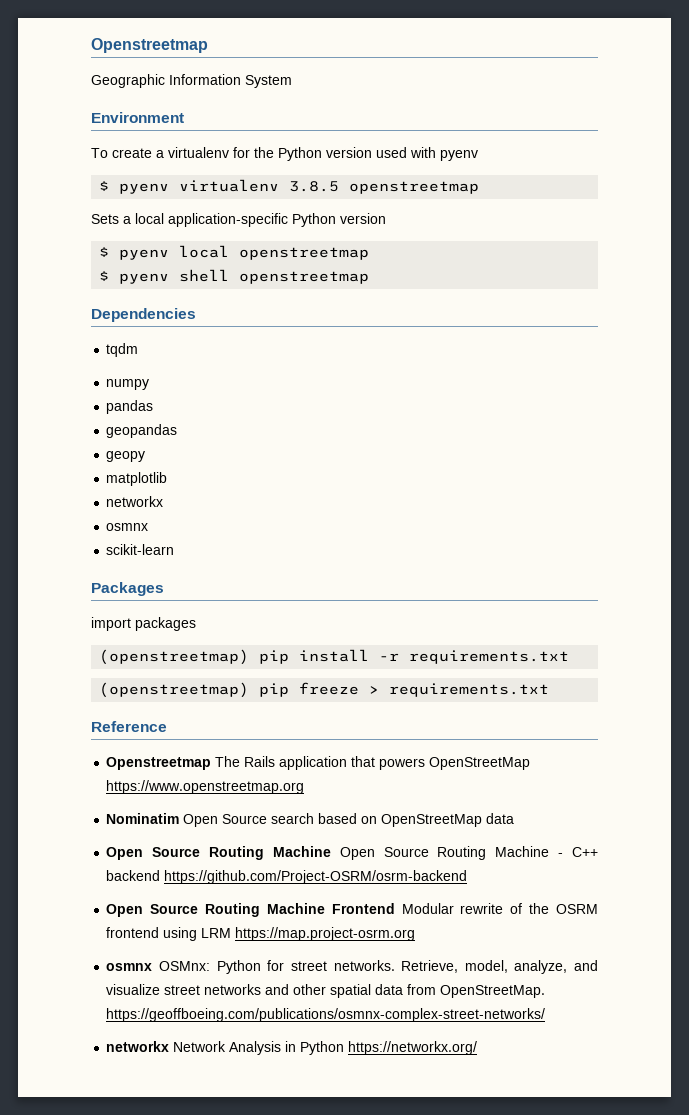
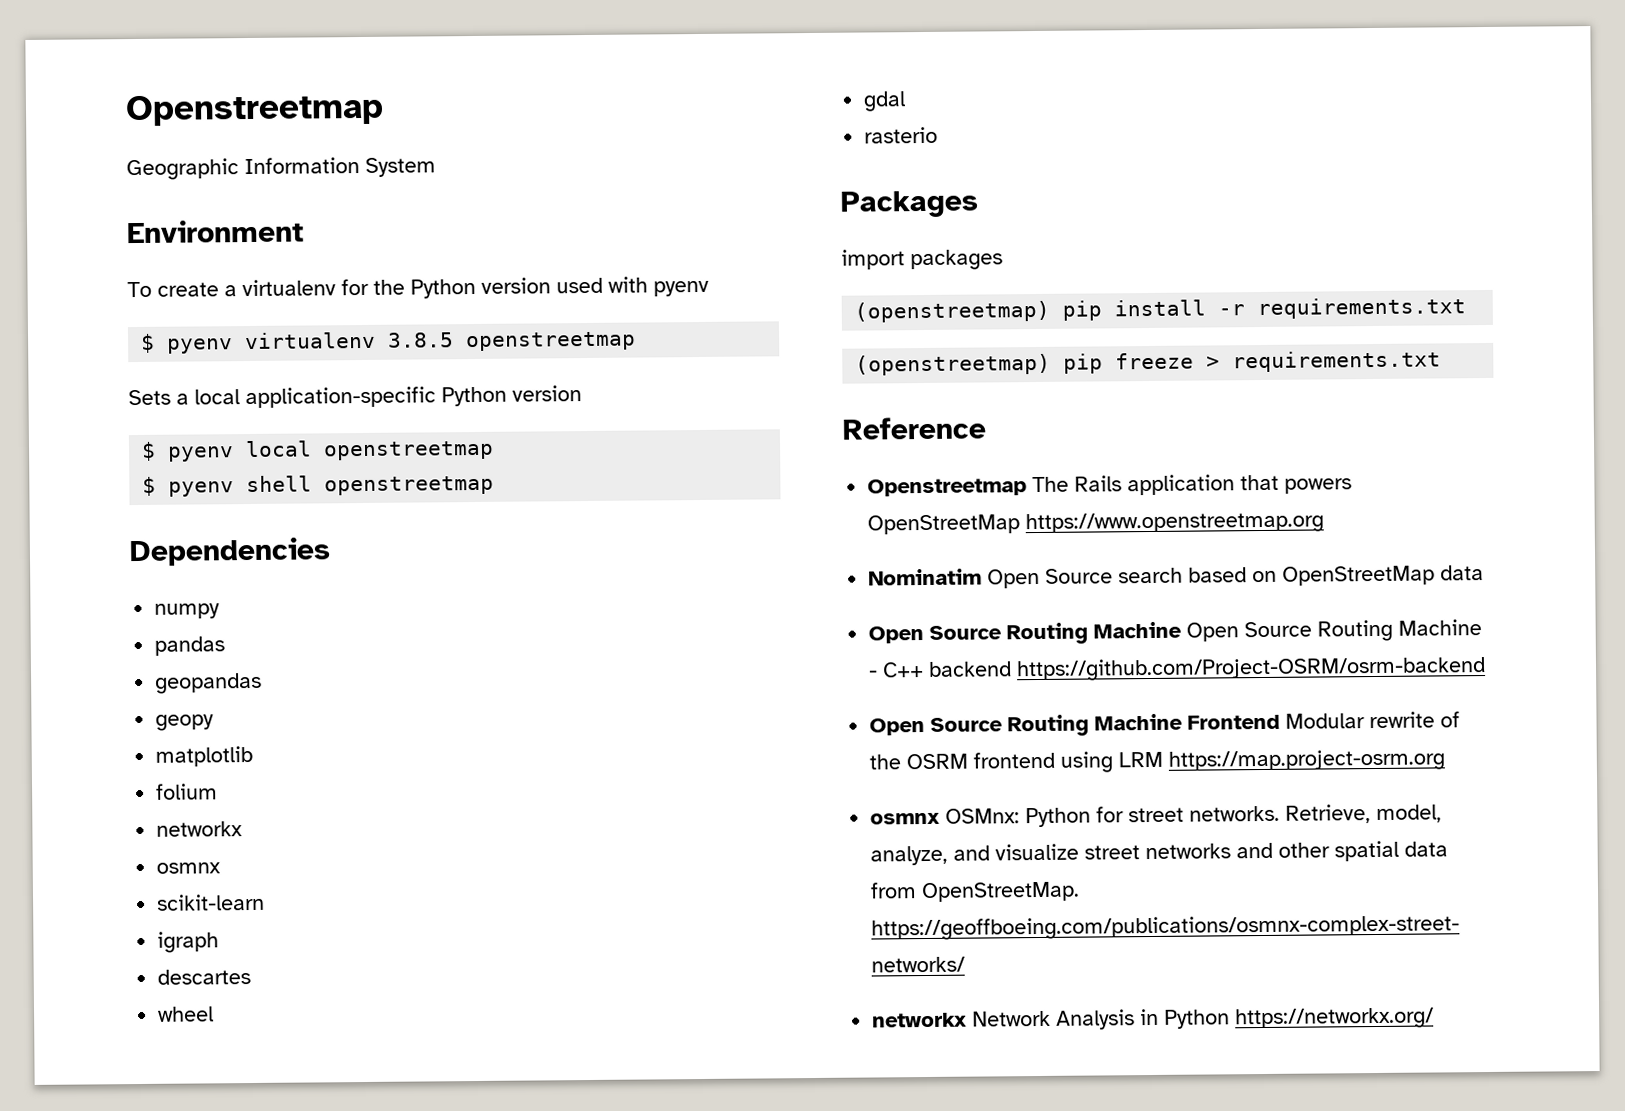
- tqdm
+ folium
+ igraph
+ descartes
+ wheel
+ gdal
+ rasterio

